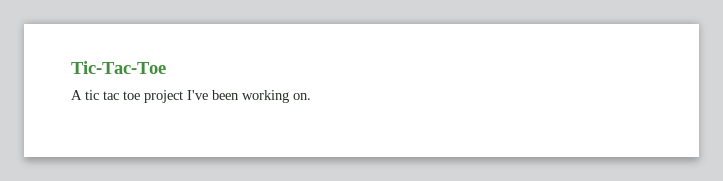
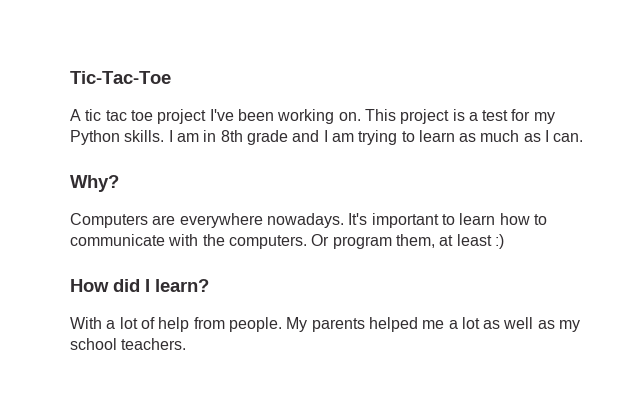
+ This project is a test for my Python skills. I am in 8th grade and I am trying to learn as much as I can.
+ Why?
+ Computers are everywhere nowadays. It's important to learn how to communicate with the computers. Or program them, at least :)
+ How did I learn?
+ With a lot of help from people. My parents helped me a lot as well as my school teachers.

